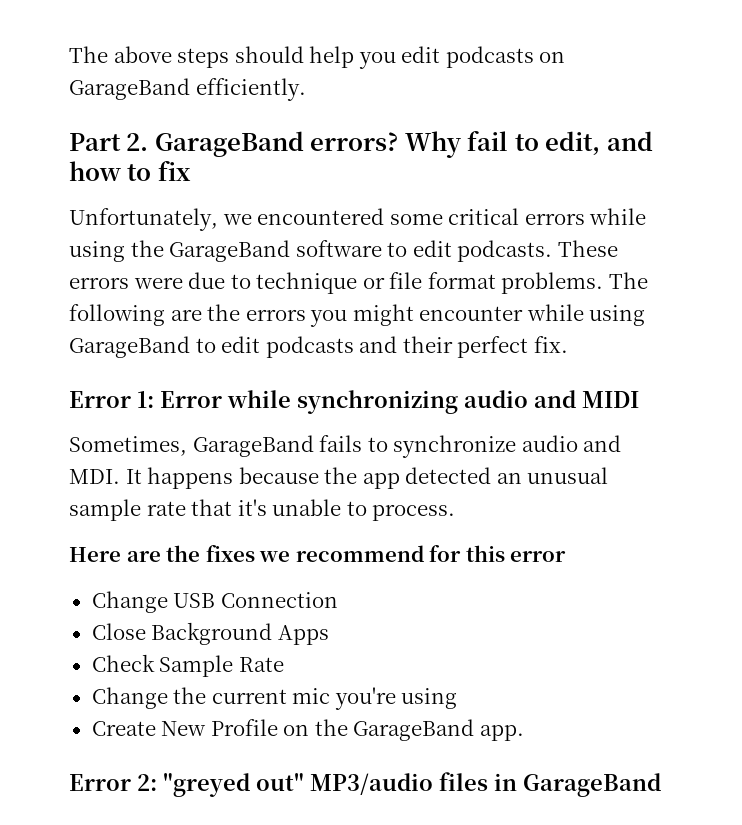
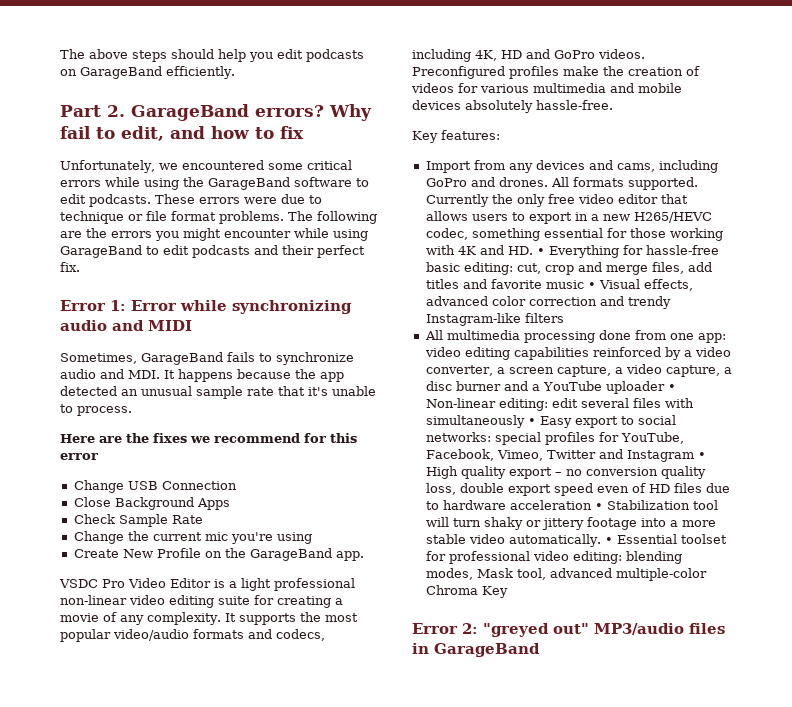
+ VSDC Pro Video Editor is a light professional non-linear video editing suite for creating a movie of any complexity. It supports the most popular video/audio formats and codecs, including 4K, HD and GoPro videos. Preconfigured profiles make the creation of videos for various multimedia and mobile devices absolutely hassle-free.
+ Key features:
+ Import from any devices and cams, including GoPro and drones. All formats supported. Сurrently the only free video editor that allows users to export in a new H265/HEVC codec, something essential for those working with 4K and HD. • Everything for hassle-free basic editing: cut, crop and merge files, add titles and favorite music • Visual effects, advanced color correction and trendy Instagram-like filters
+ All multimedia processing done from one app: video editing capabilities reinforced by a video converter, a screen capture, a video capture, a disc burner and a YouTube uploader • Non-linear editing: edit several files with simultaneously • Easy export to social networks: special profiles for YouTube, Facebook, Vimeo, Twitter and Instagram • High quality export – no conversion quality loss, double export speed even of HD files due to hardware acceleration • Stabilization tool will turn shaky or jittery footage into a more stable video automatically. • Essential toolset for professional video editing: blending modes, Mask tool, advanced multiple-color Chroma Key

